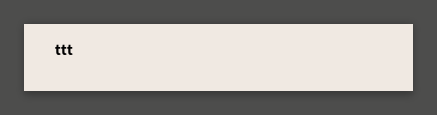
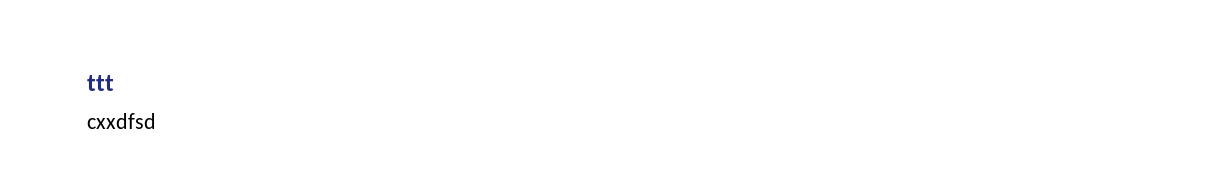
+ cxxdfsd

